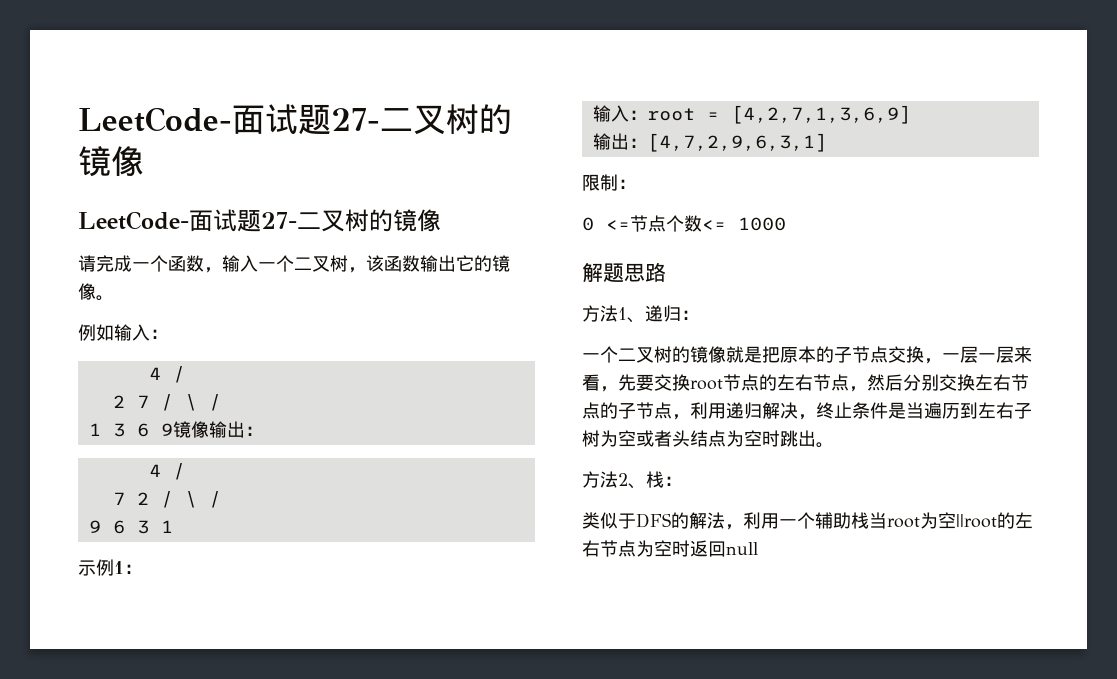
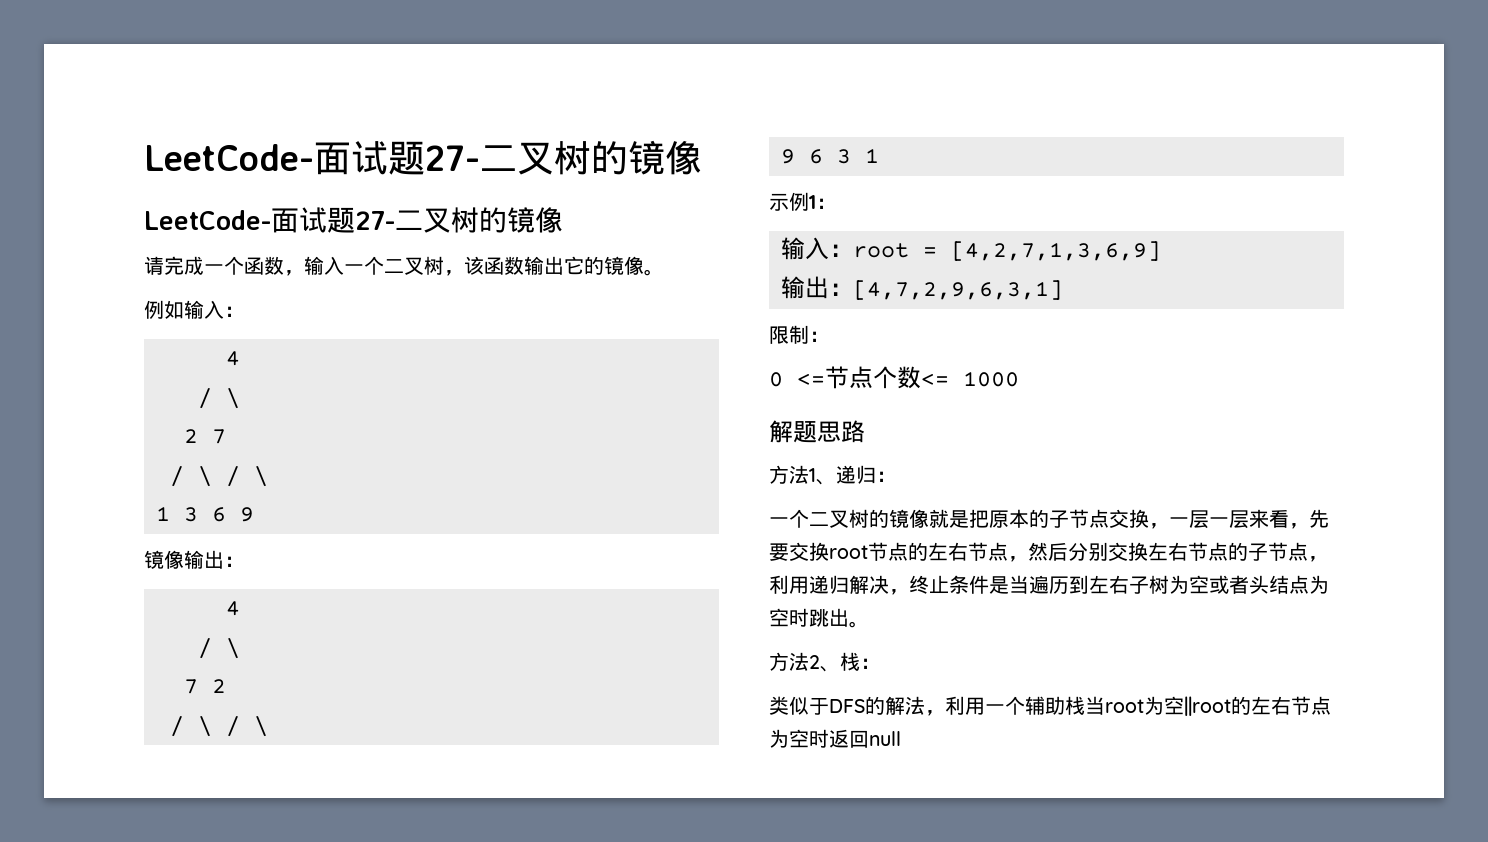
  例如输入：
- 4 /
+ 4
+ / \
- 2 7 / \ /
+ 2 7
+ / \ / \
- 1 3 6 9镜像输出：
- 4 /
+ 1 3 6 9
+ 镜像输出：
+ 4
+ / \
- 7 2 / \ /
+ 7 2
+ / \ / \

